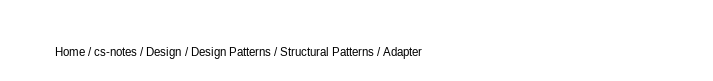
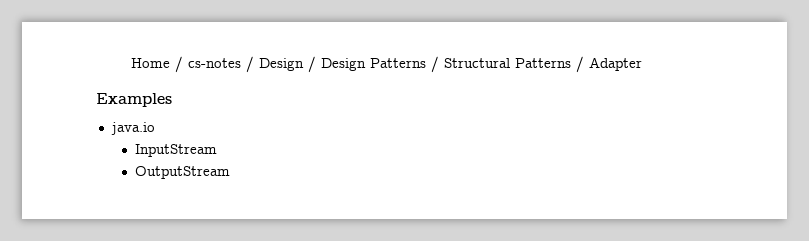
+ Examples
+ java.io
+ InputStream
+ OutputStream

